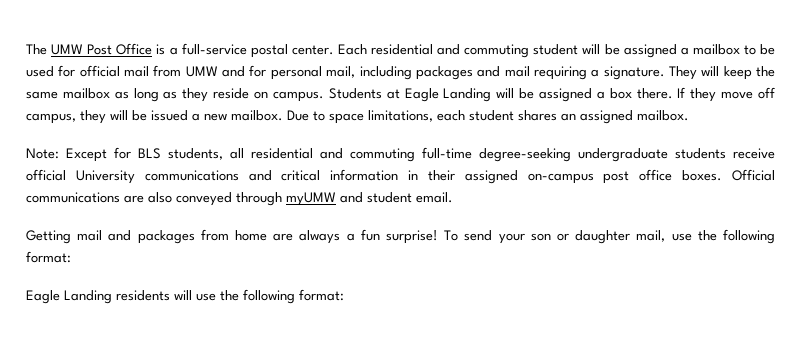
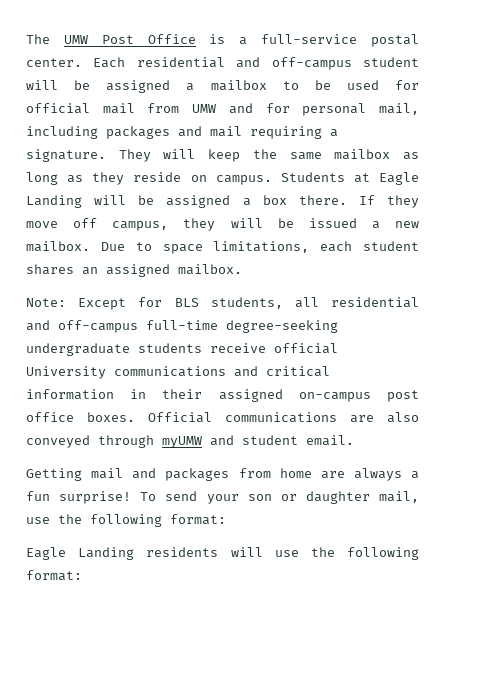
- Each residential and commuting student will be assigned a mailbox to be used for official mail from UMW and for personal mail, including packages and mail requiring a signature.
+ Each residential and off-campus student will be assigned a mailbox to be used for official mail from UMW and for personal mail, including packages and mail requiring a signature.
- Note: Except for BLS students, all residential and commuting full-time degree-seeking undergraduate students receive official University communications and critical information in their assigned on-campus post office boxes.
+ Note: Except for BLS students, all residential and off-campus full-time degree-seeking undergraduate students receive official University communications and critical information in their assigned on-campus post office boxes.

